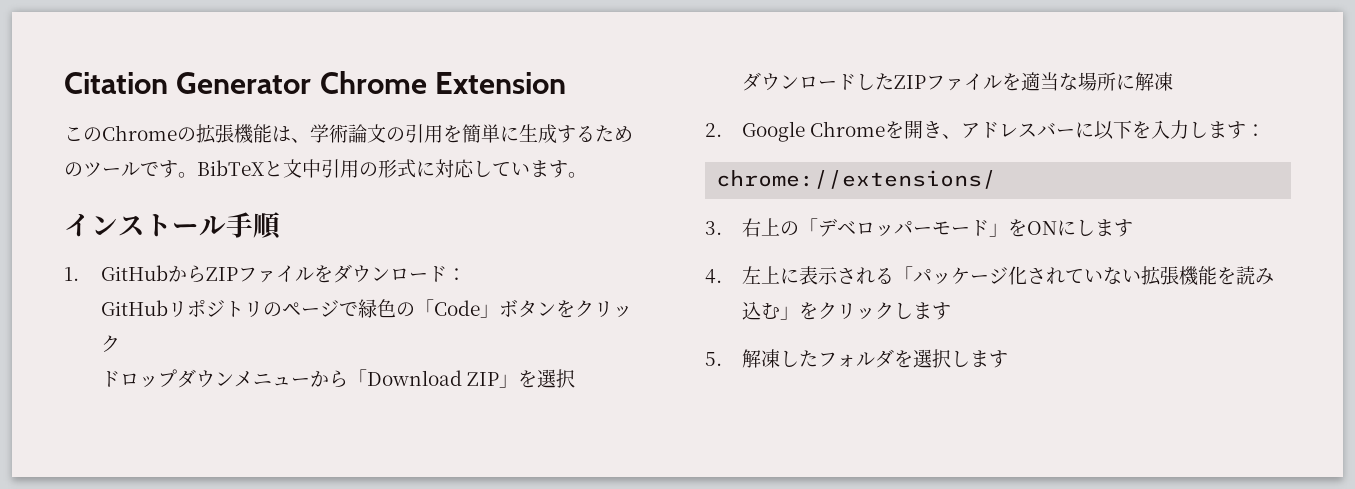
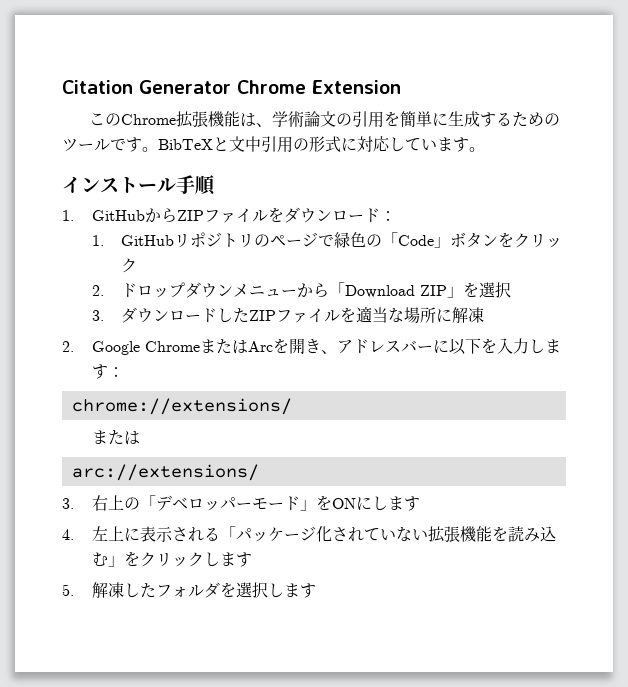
- このChromeの拡張機能は、学術論文の引用を簡単に生成するためのツールです。
+ このChrome拡張機能は、学術論文の引用を簡単に生成するためのツールです。
- GitHubリポジトリのページで緑色の「Code」ボタンをクリック
+ 1. GitHubリポジトリのページで緑色の「Code」ボタンをクリック
- ドロップダウンメニューから「Download ZIP」を選択
+ 2.ドロップダウンメニューから「Download ZIP」を選択
- ダウンロードしたZIPファイルを適当な場所に解凍
+ 3.ダウンロードしたZIPファイルを適当な場所に解凍
- 2. Google Chromeを開き、アドレスバーに以下を入力します：
+ 2. Google ChromeまたはArcを開き、アドレスバーに以下を入力します：
  chrome://extensions/
+ または
+ arc://extensions/

